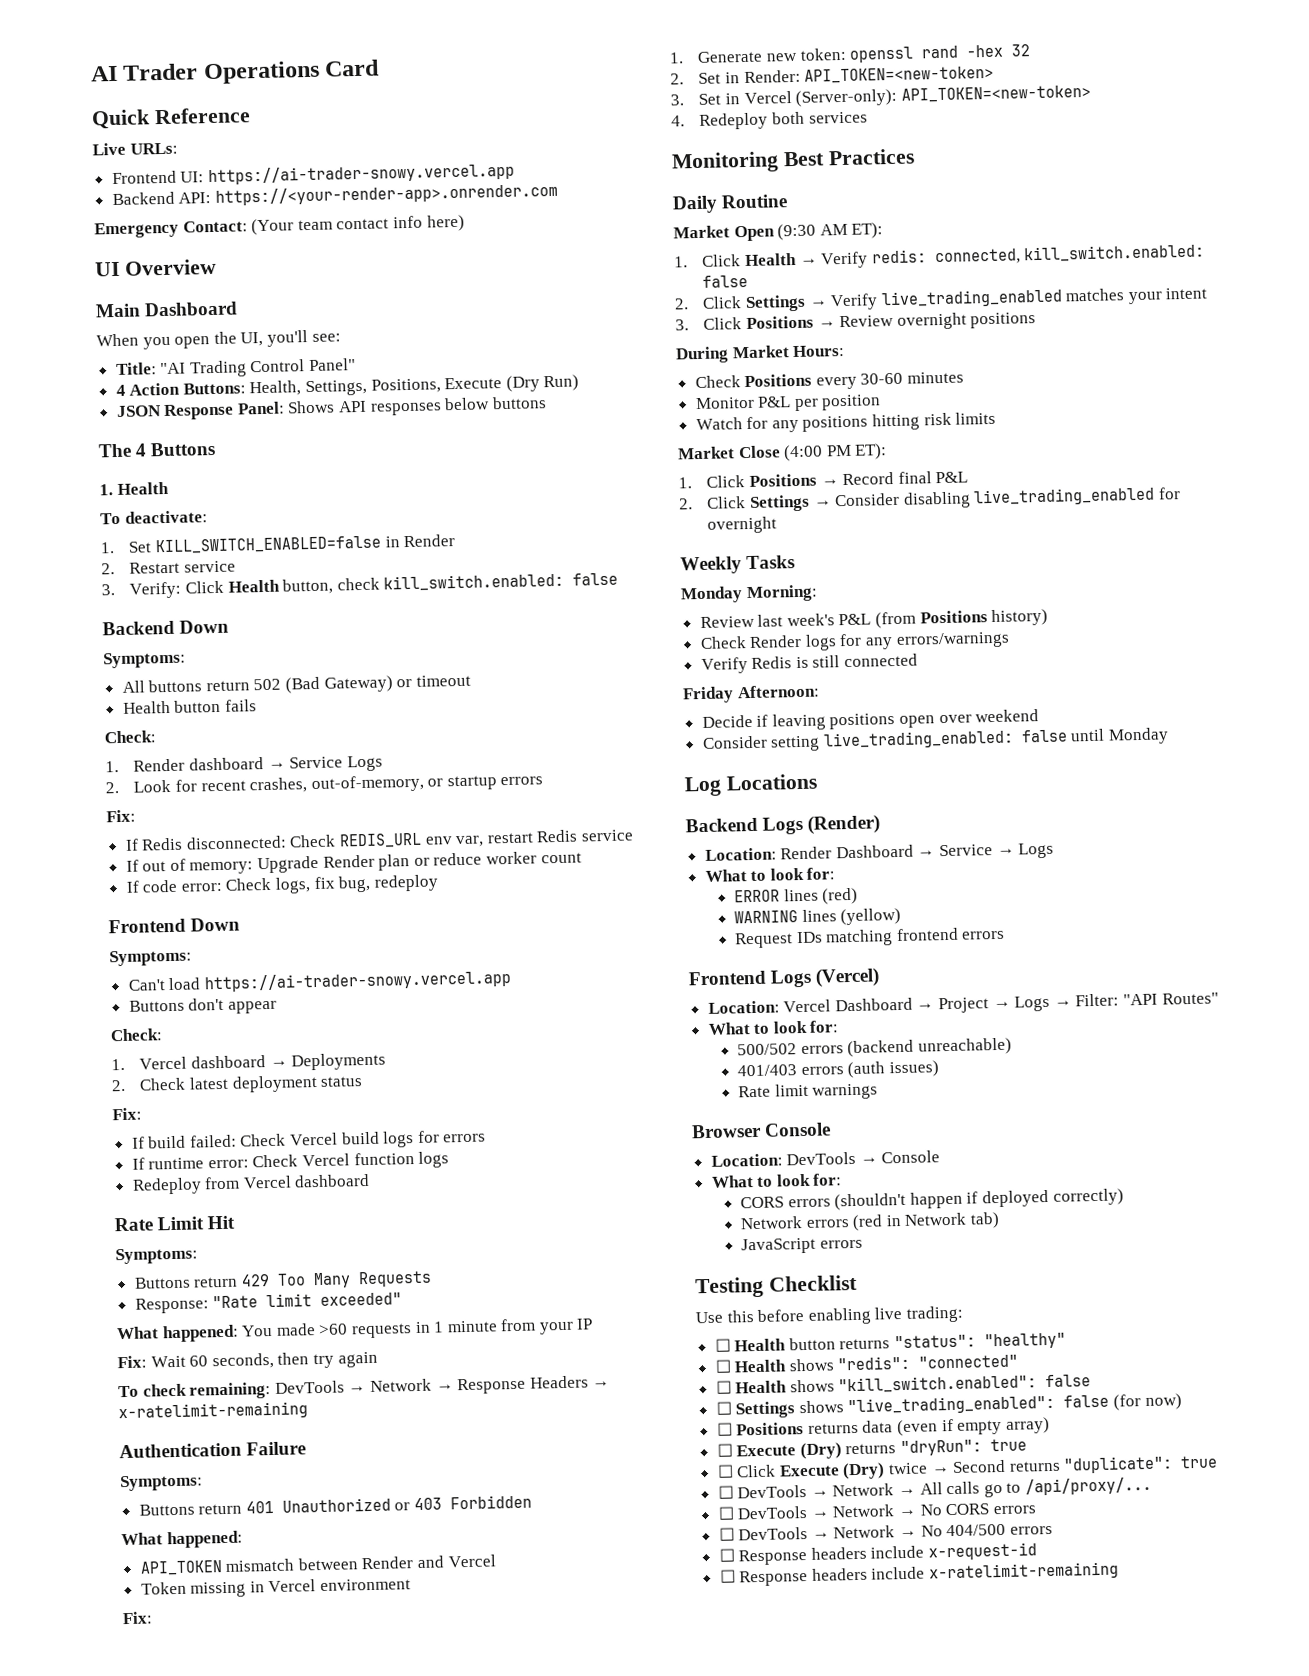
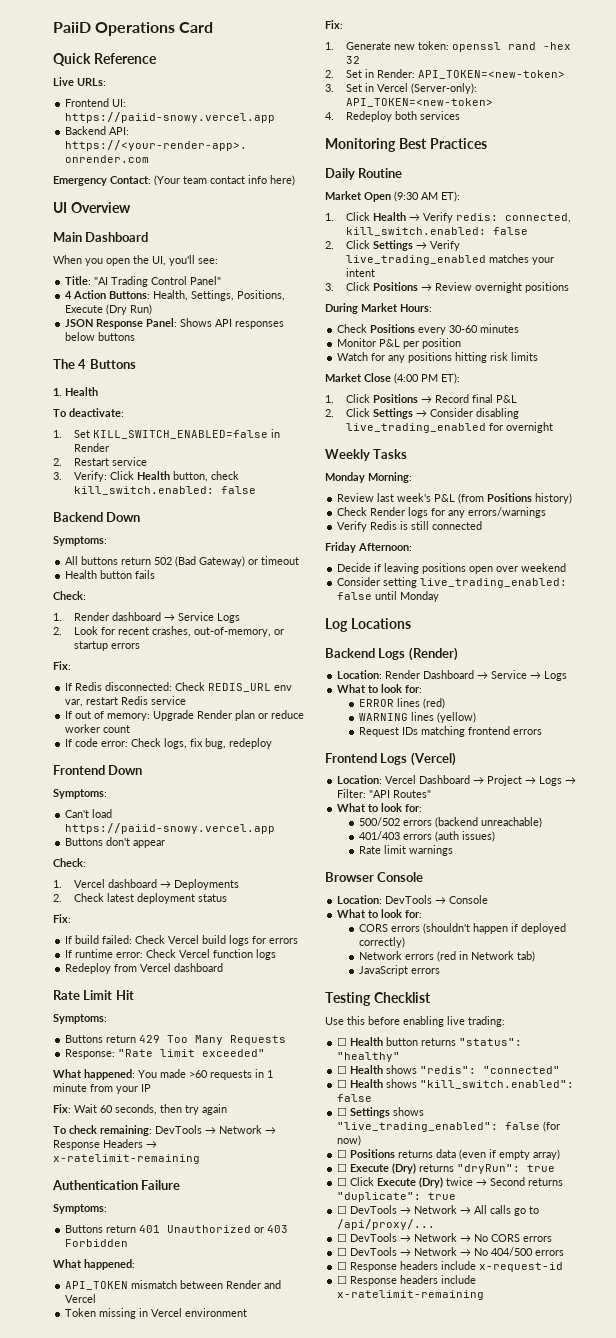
- AI Trader Operations Card
+ PaiiD Operations Card
- Frontend UI: https://ai-trader-snowy.vercel.app
+ Frontend UI: https://paiid-snowy.vercel.app
- Can't load https://ai-trader-snowy.vercel.app
+ Can't load https://paiid-snowy.vercel.app

